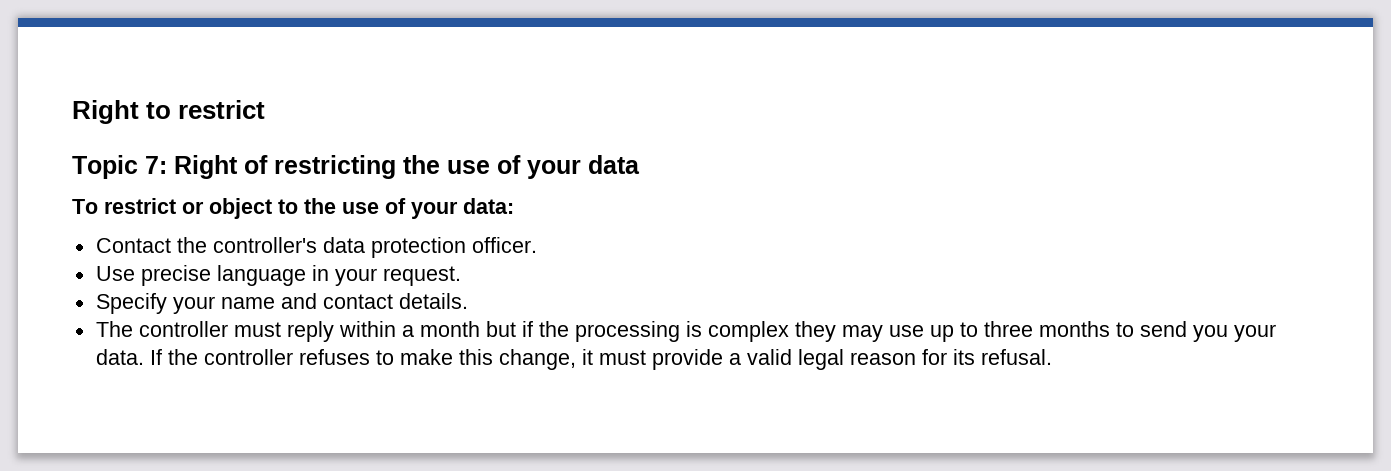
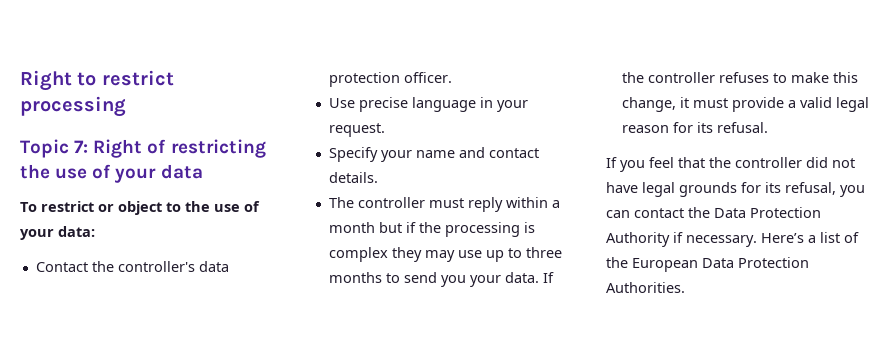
- Right to restrict
+ Right to restrict processing
+ If you feel that the controller did not have legal grounds for its refusal, you can contact the Data Protection Authority if necessary. Here’s a list of the European Data Protection Authorities.

